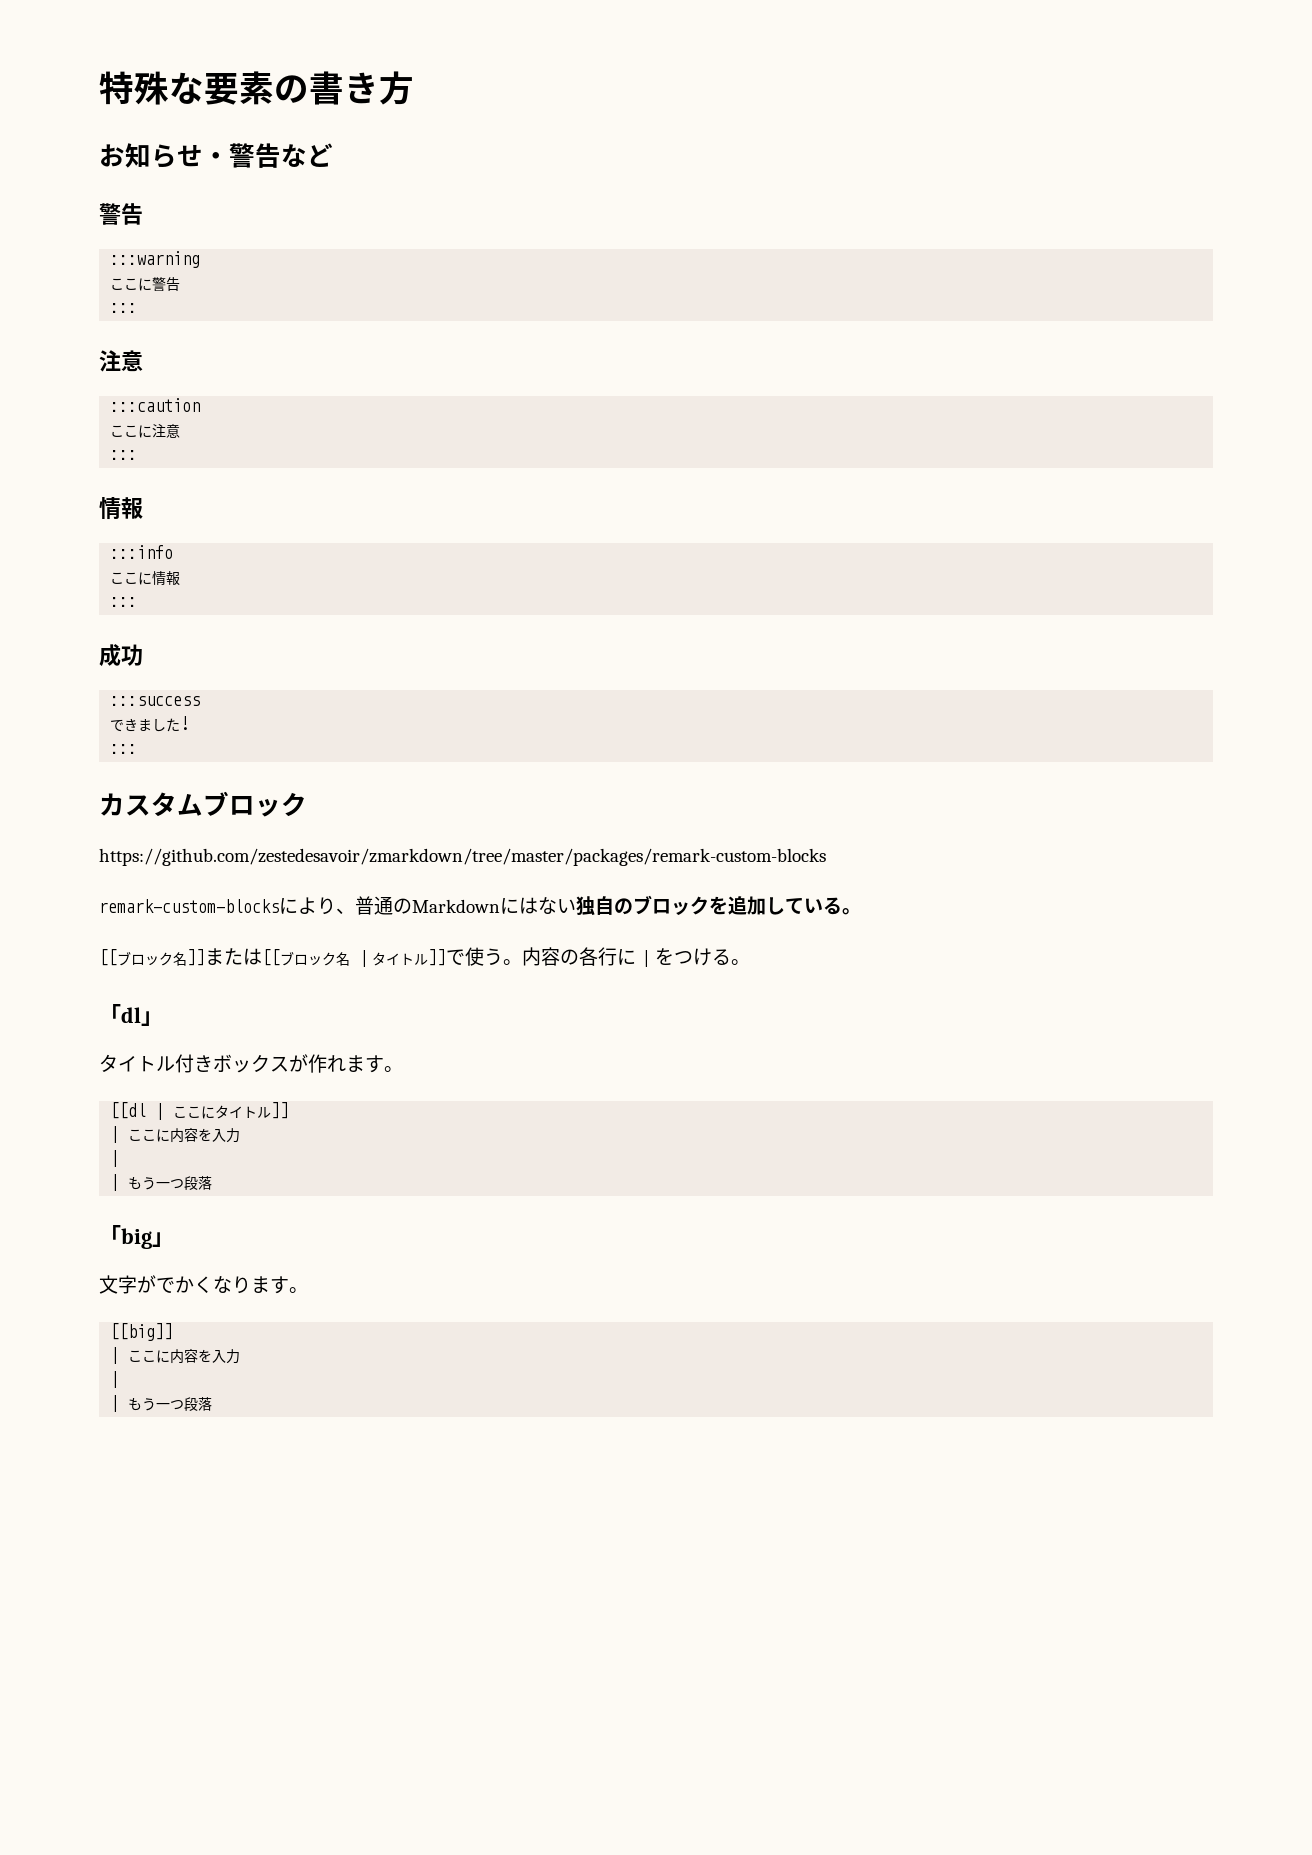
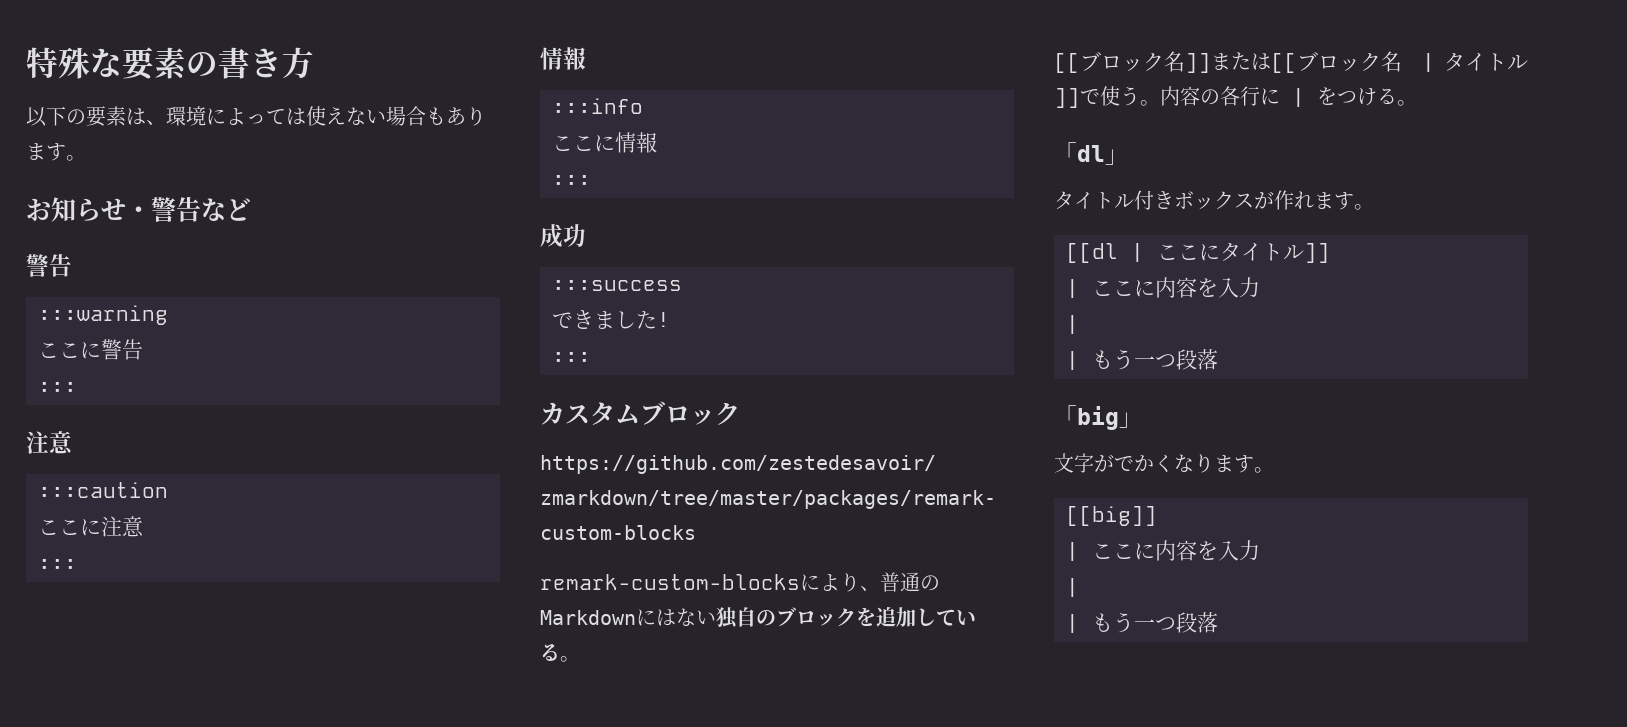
+ 以下の要素は、環境によっては使えない場合もあります。

